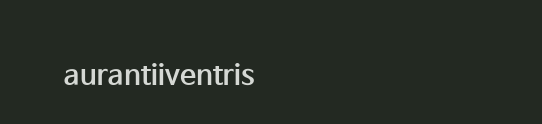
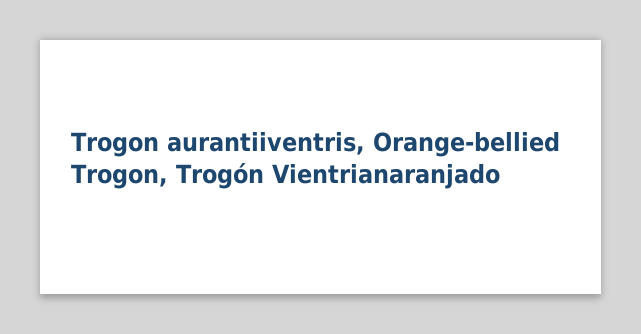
- aurantiiventris
+ Trogon aurantiiventris, Orange-bellied Trogon, Trogón Vientrianaranjado

